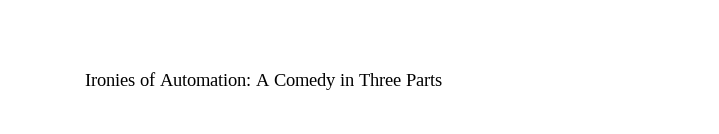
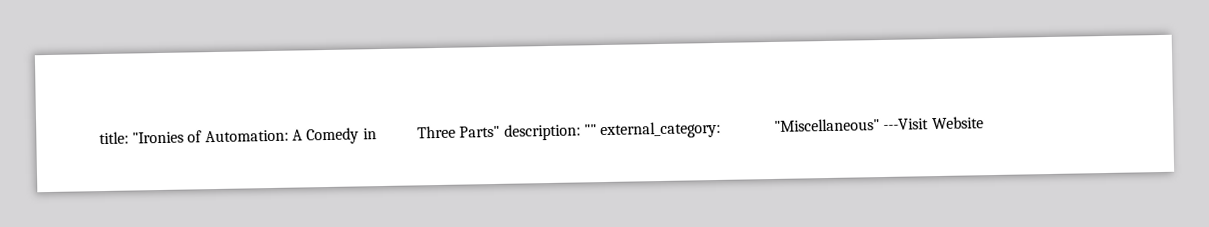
- Ironies of Automation: A Comedy in Three Parts
+ title: "Ironies of Automation: A Comedy in Three Parts" description: "" external_category: "Miscellaneous" ---Visit Website

